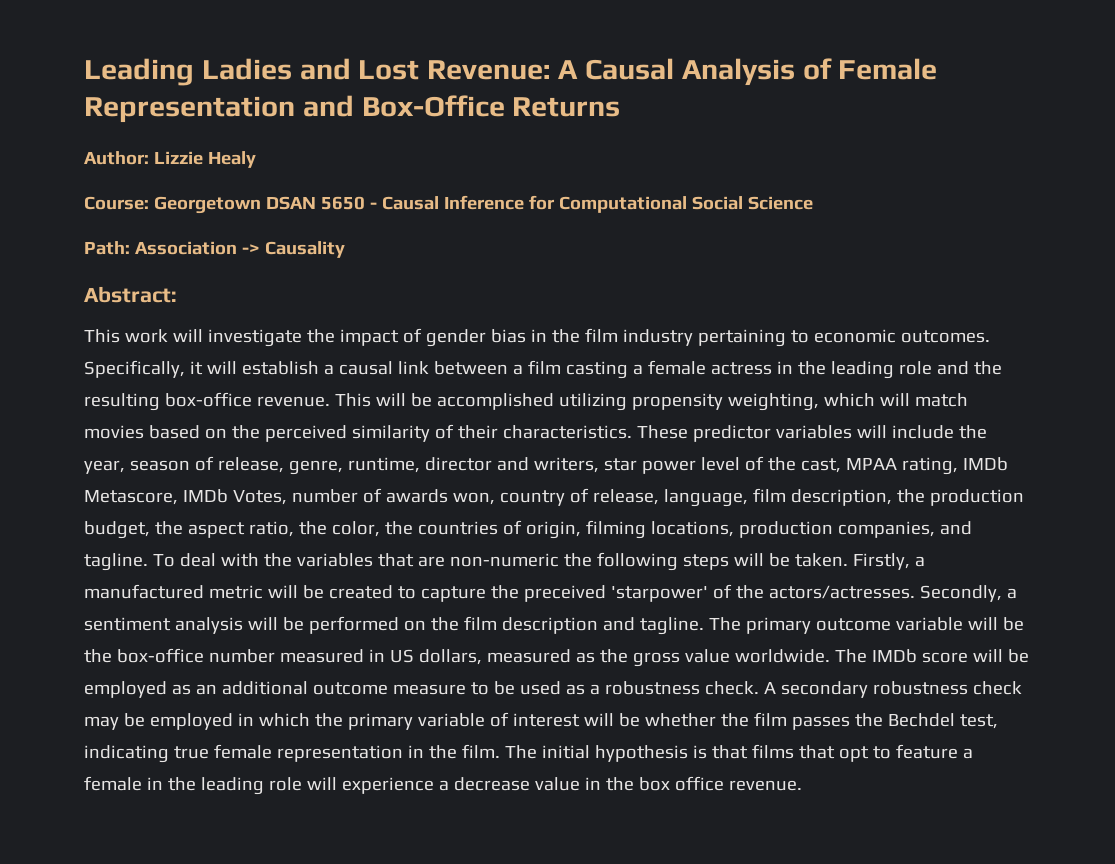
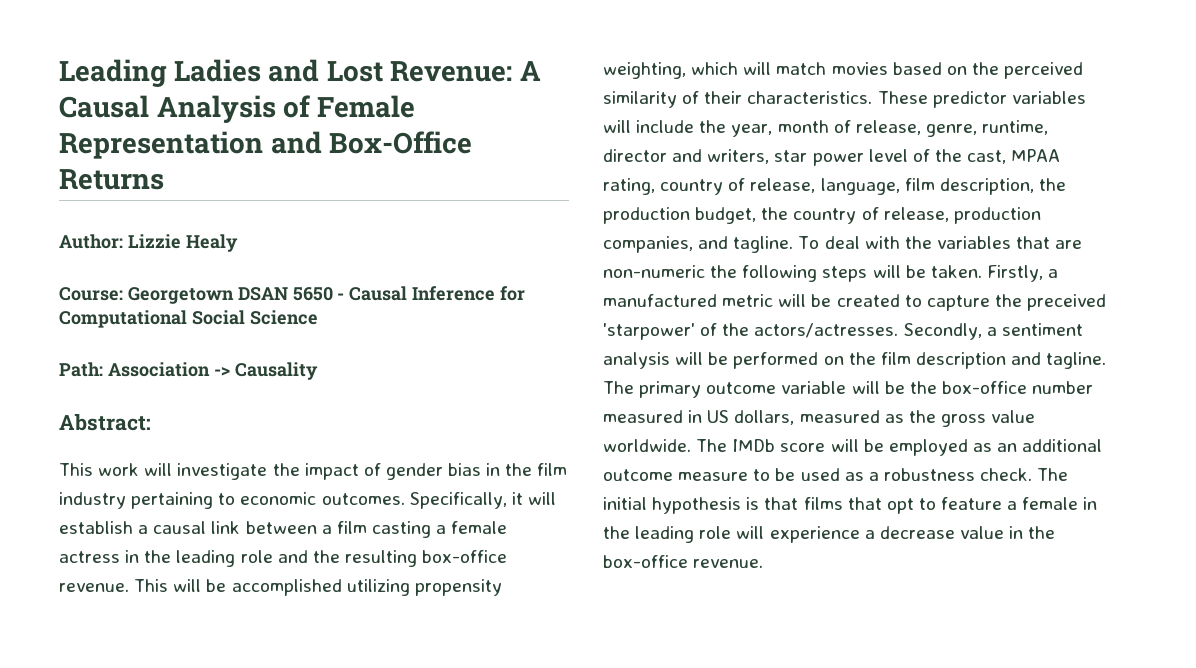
- These predictor variables will include the year, season of release, genre, runtime, director and writers, star power level of the cast, MPAA rating, IMDb Metascore, IMDb Votes, number of awards won, country of release, language, film description, the production budget, the aspect ratio, the color, the countries of origin, filming locations, production companies, and tagline.
+ These predictor variables will include the year, month of release, genre, runtime, director and writers, star power level of the cast, MPAA rating, country of release, language, film description, the production budget, the country of release, production companies, and tagline.
- A secondary robustness check may be employed in which the primary variable of interest will be whether the film passes the Bechdel test, indicating true female representation in the film.
- The initial hypothesis is that films that opt to feature a female in the leading role will experience a decrease value in the box office revenue.
+ The initial hypothesis is that films that opt to feature a female in the leading role will experience a decrease value in the box-office revenue.

